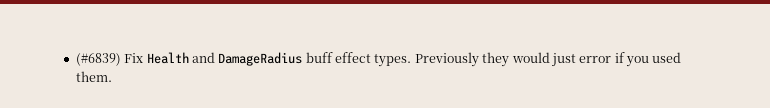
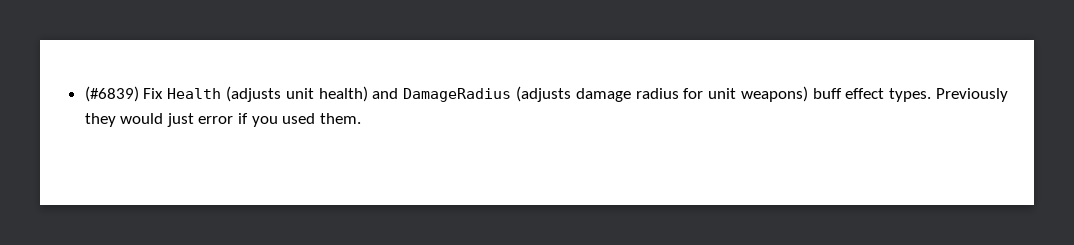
- (#6839) Fix Health and DamageRadius buff effect types.
+ (#6839) Fix Health (adjusts unit health) and DamageRadius (adjusts damage radius for unit weapons) buff effect types.

